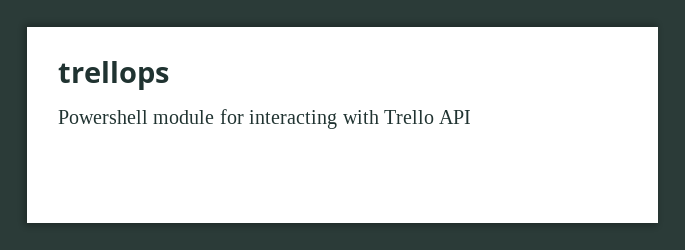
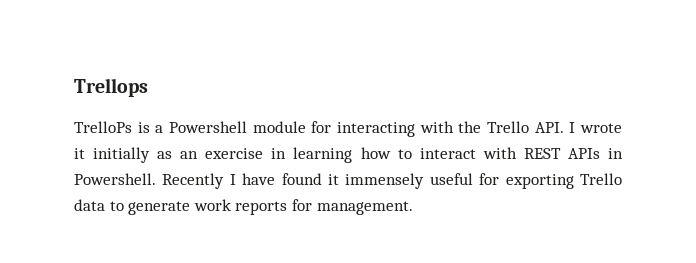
- trellops
- Powershell module for interacting with Trello API
+ Trellops
+ TrelloPs is a Powershell module for interacting with the Trello API. I wrote it initially as an exercise in learning how to interact with REST APIs in Powershell. Recently I have found it immensely useful for exporting Trello data to generate work reports for management.

